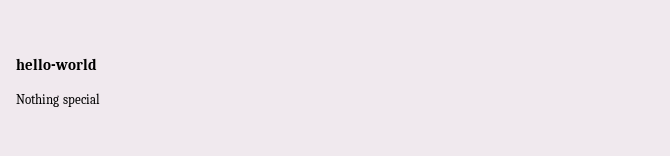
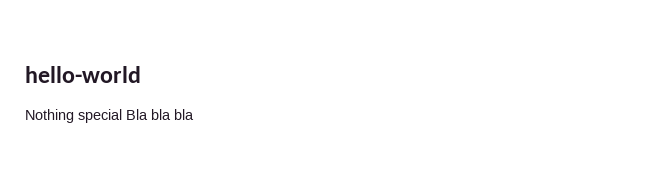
- Nothing special
+ Nothing special Bla bla bla

